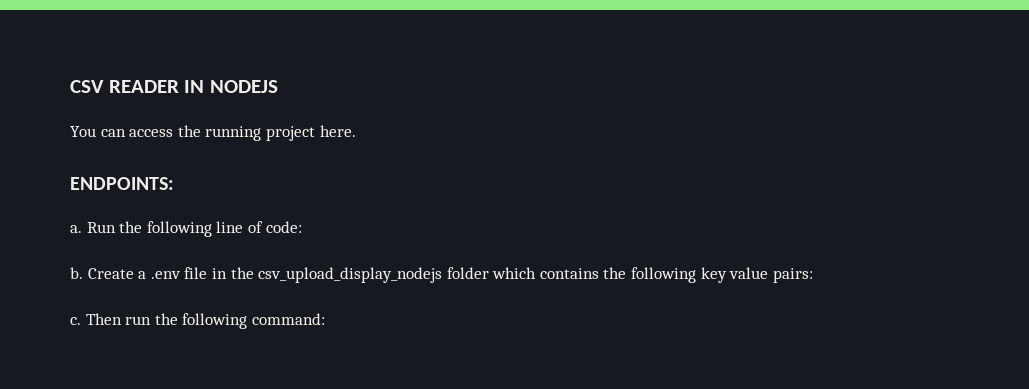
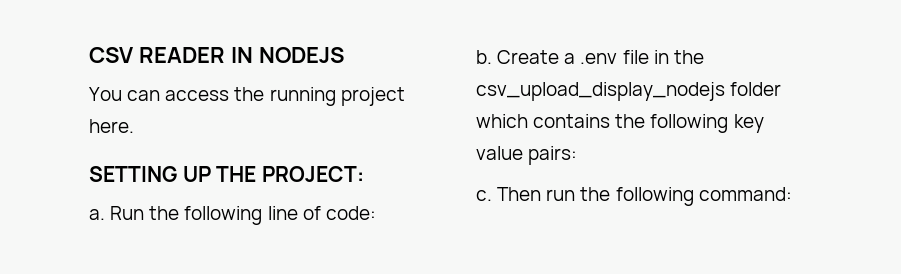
- ENDPOINTS:
+ SETTING UP THE PROJECT:

